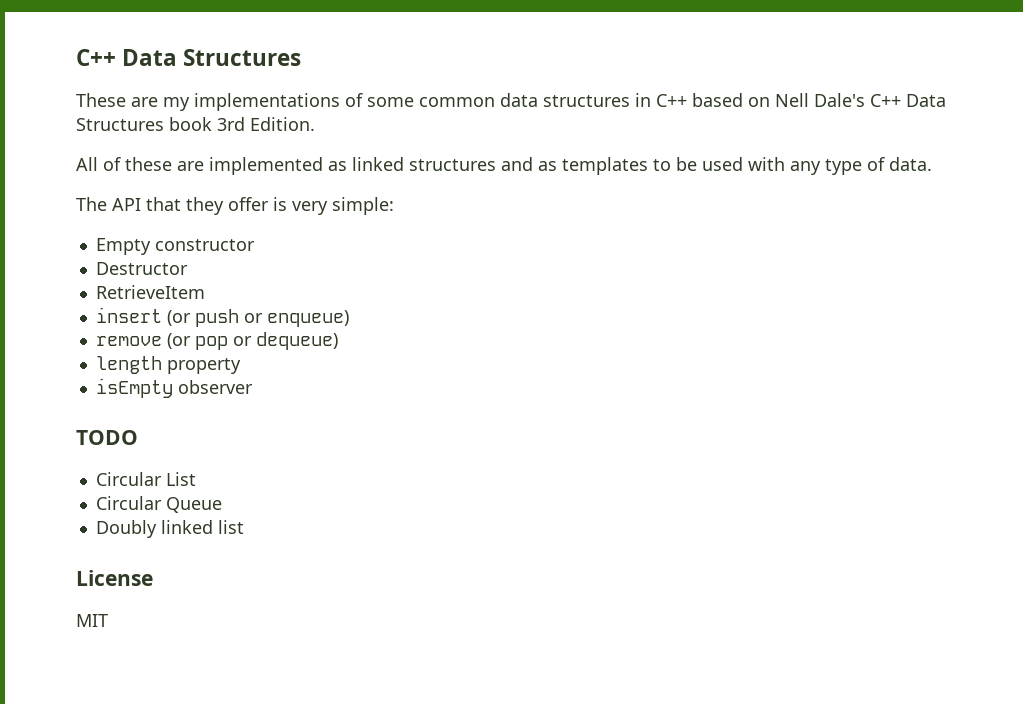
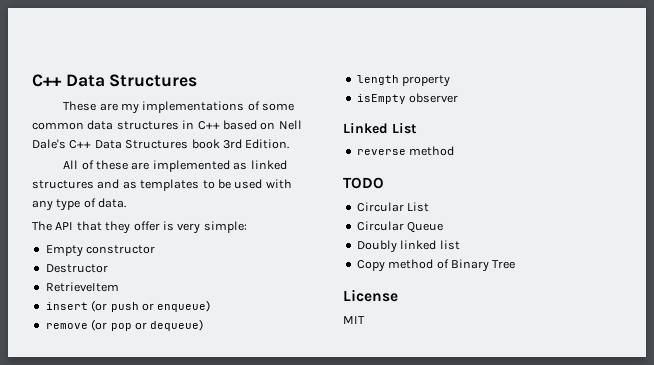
+ Linked List
+ reverse method
+ Copy method of Binary Tree

